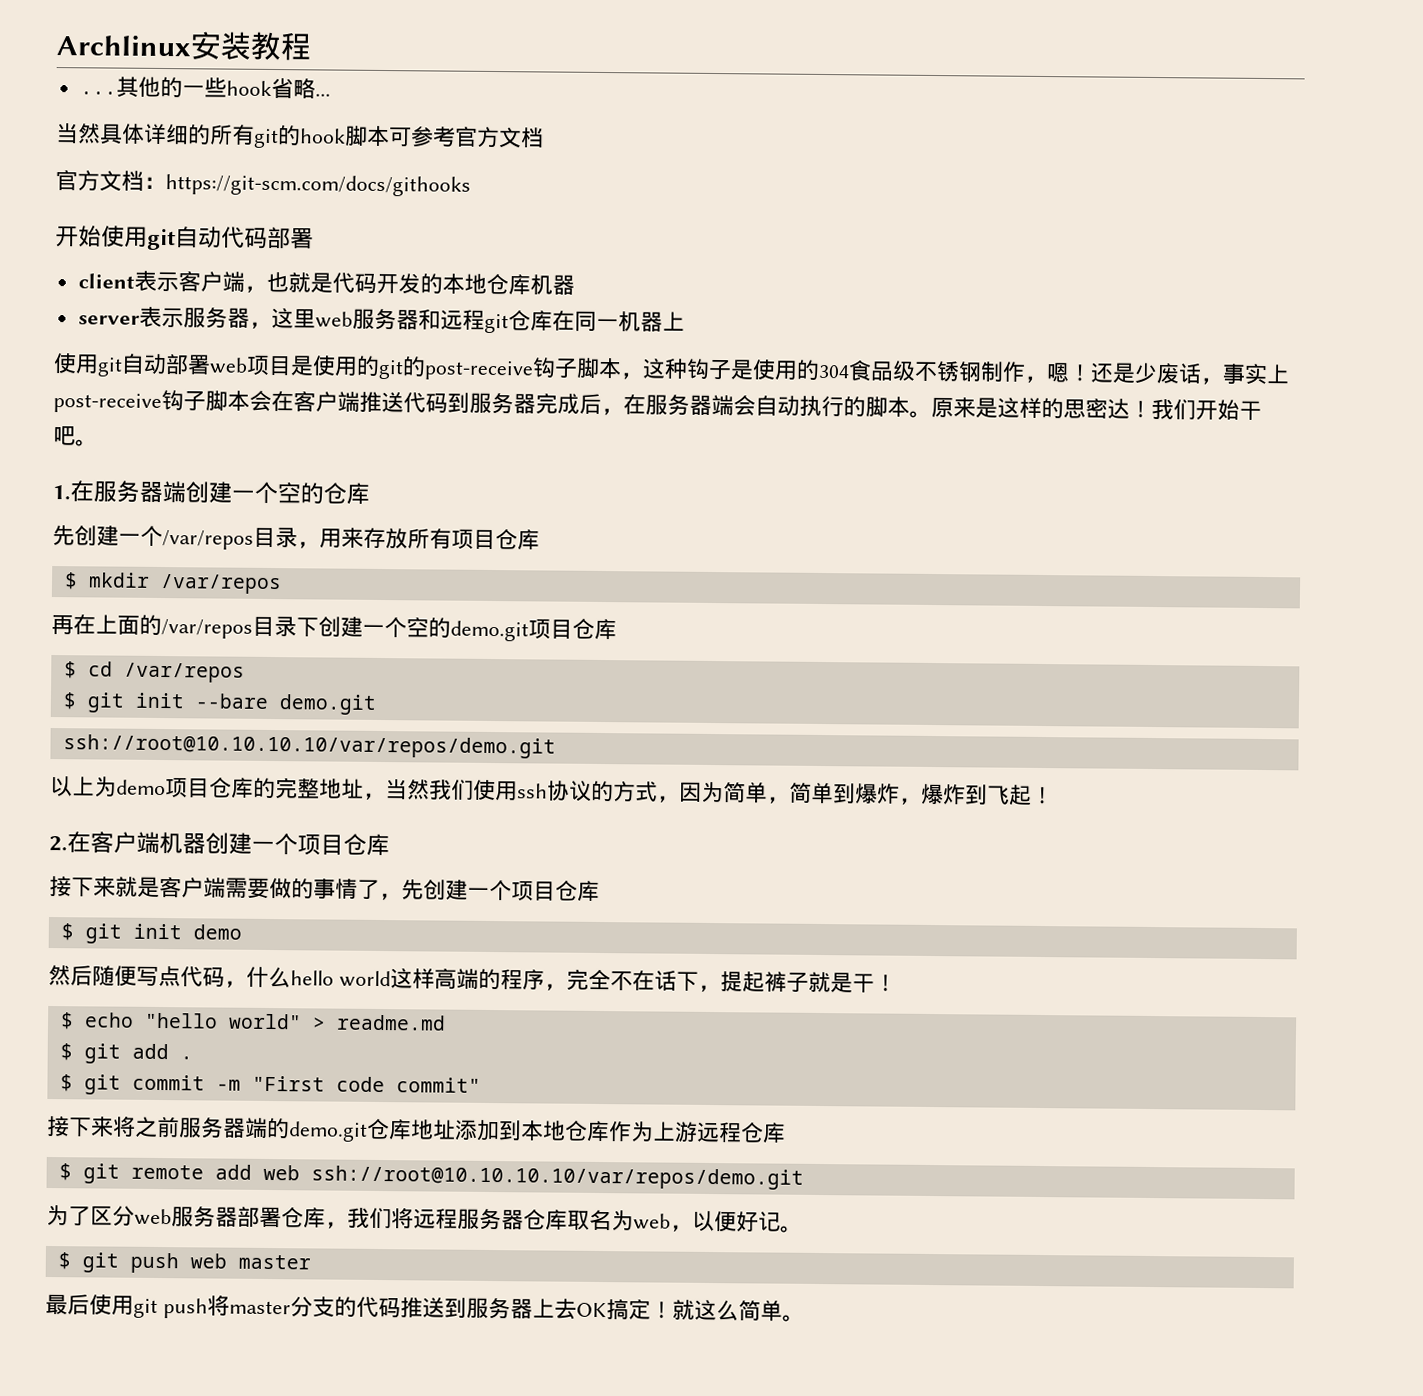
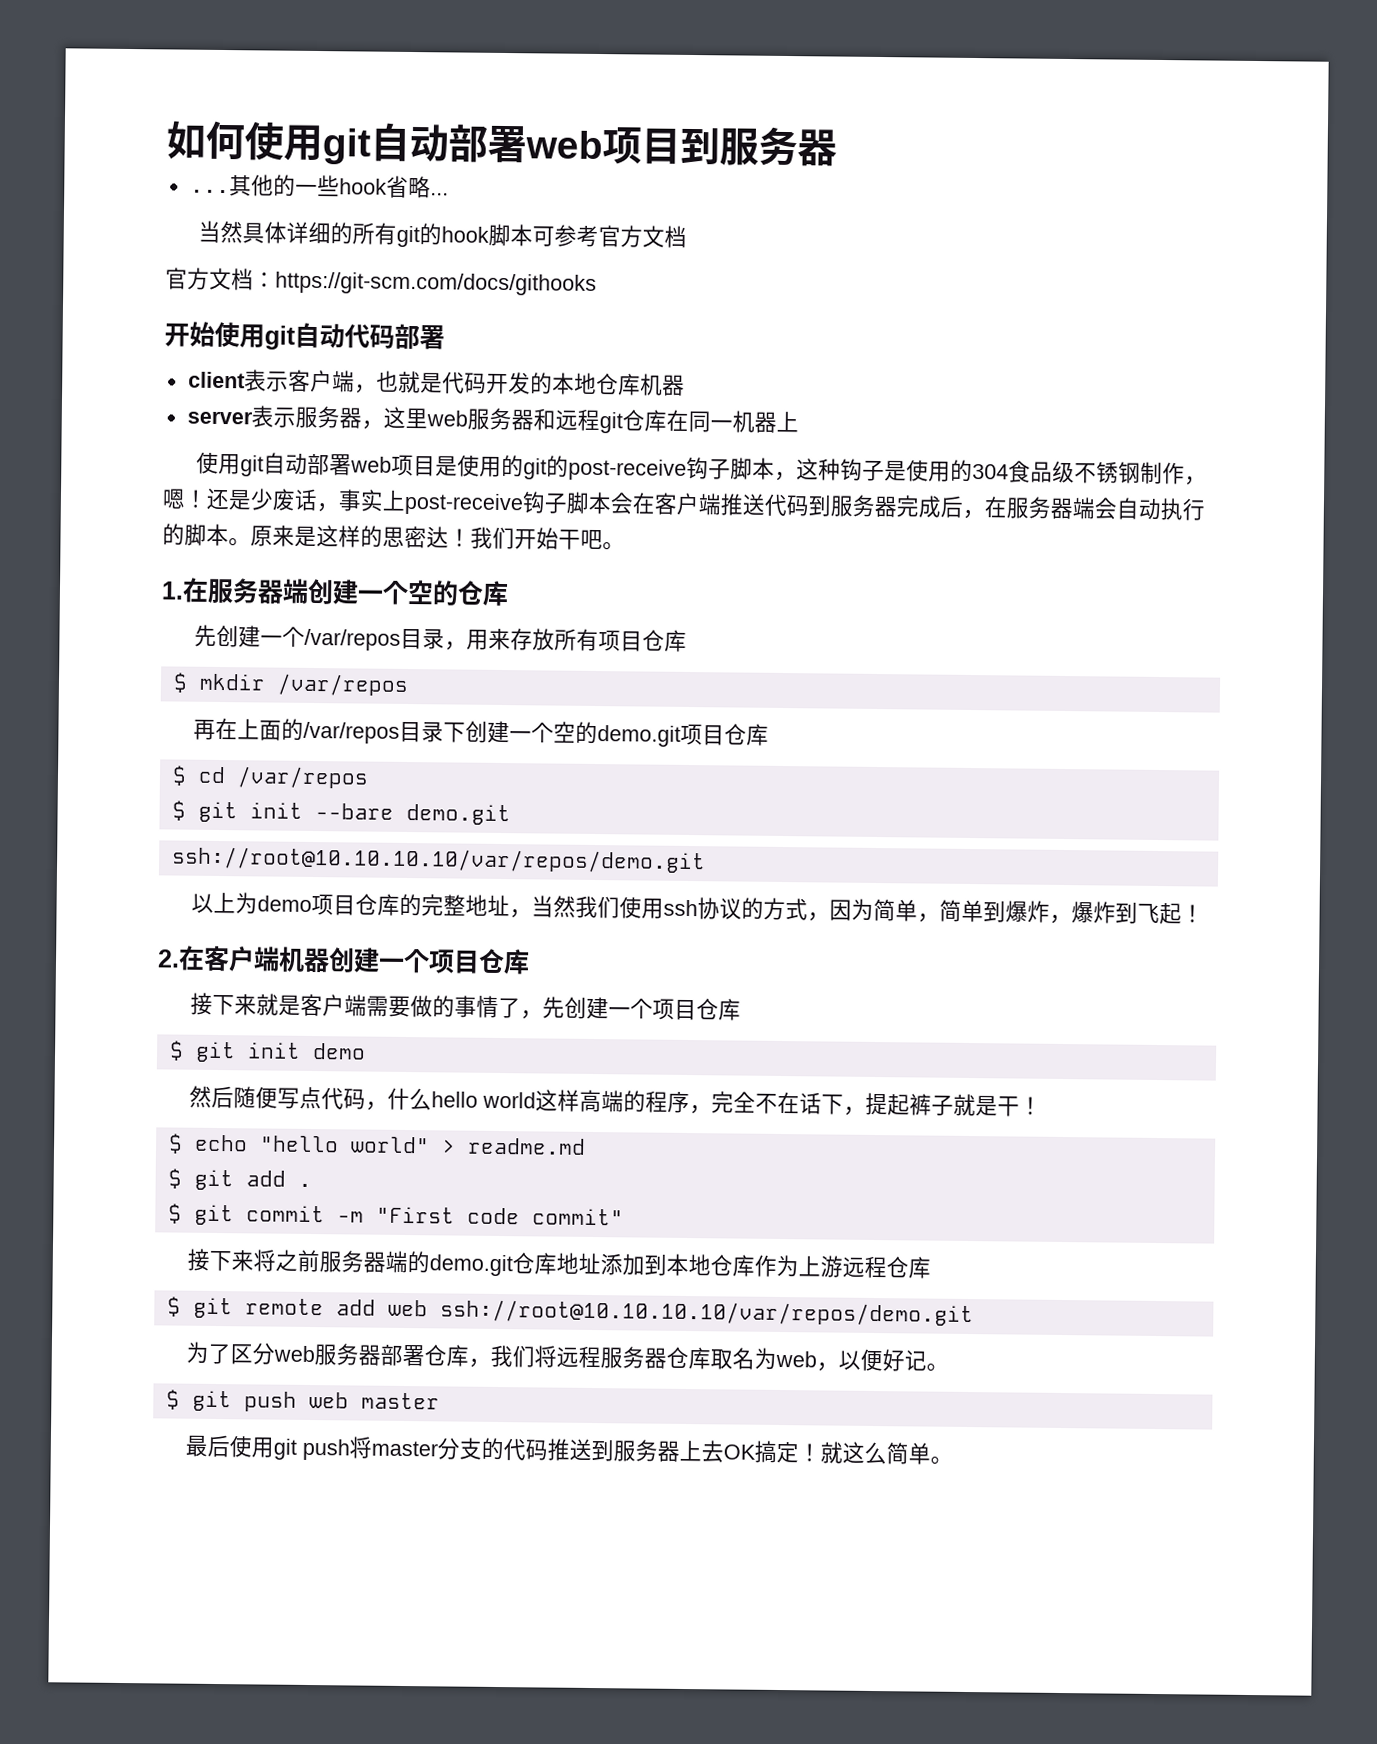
- Archlinux安装教程
+ 如何使用git自动部署web项目到服务器

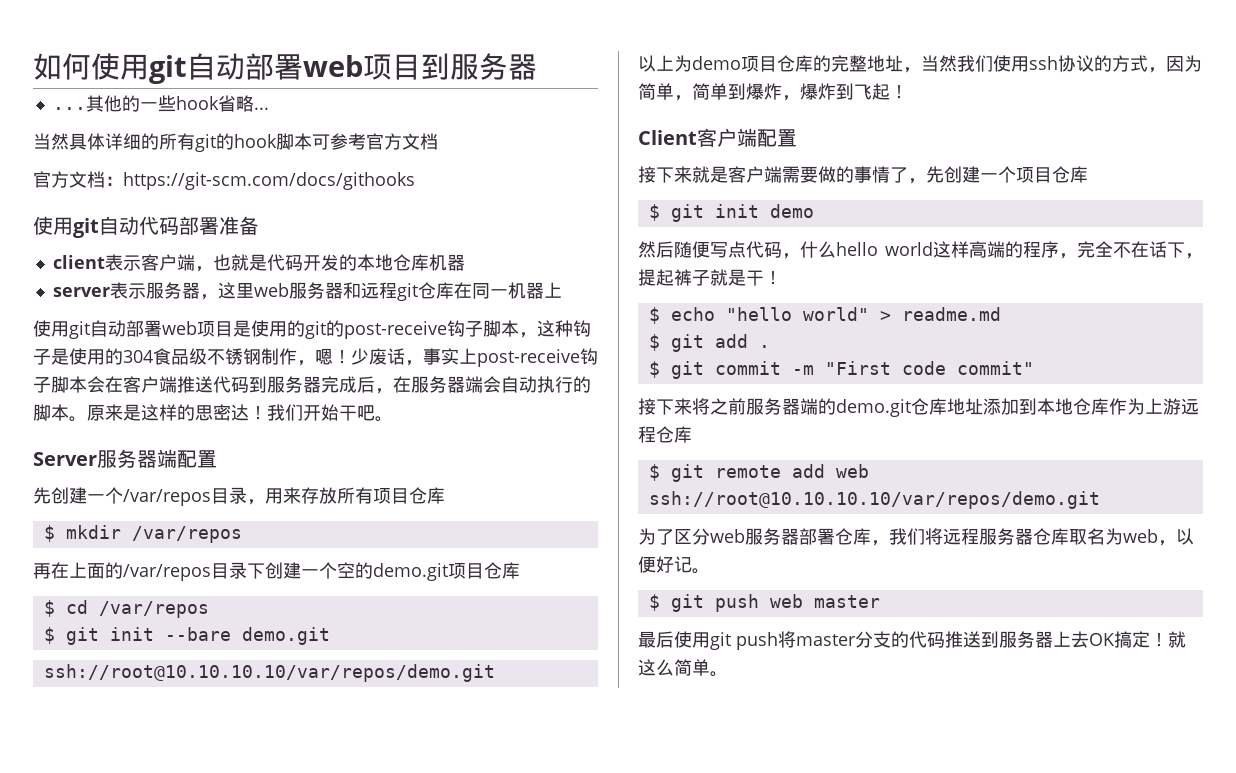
- 开始使用git自动代码部署
+ 使用git自动代码部署准备
- 还是少废话，事实上post-receive钩子脚本会在客户端推送代码到服务器完成后，在服务器端会自动执行的脚本。
+ 少废话，事实上post-receive钩子脚本会在客户端推送代码到服务器完成后，在服务器端会自动执行的脚本。
- 1.在服务器端创建一个空的仓库
+ Server服务器端配置
- 2.在客户端机器创建一个项目仓库
+ Client客户端配置

